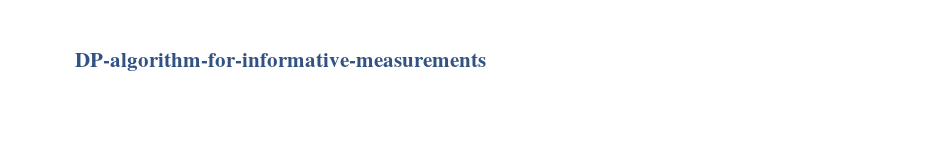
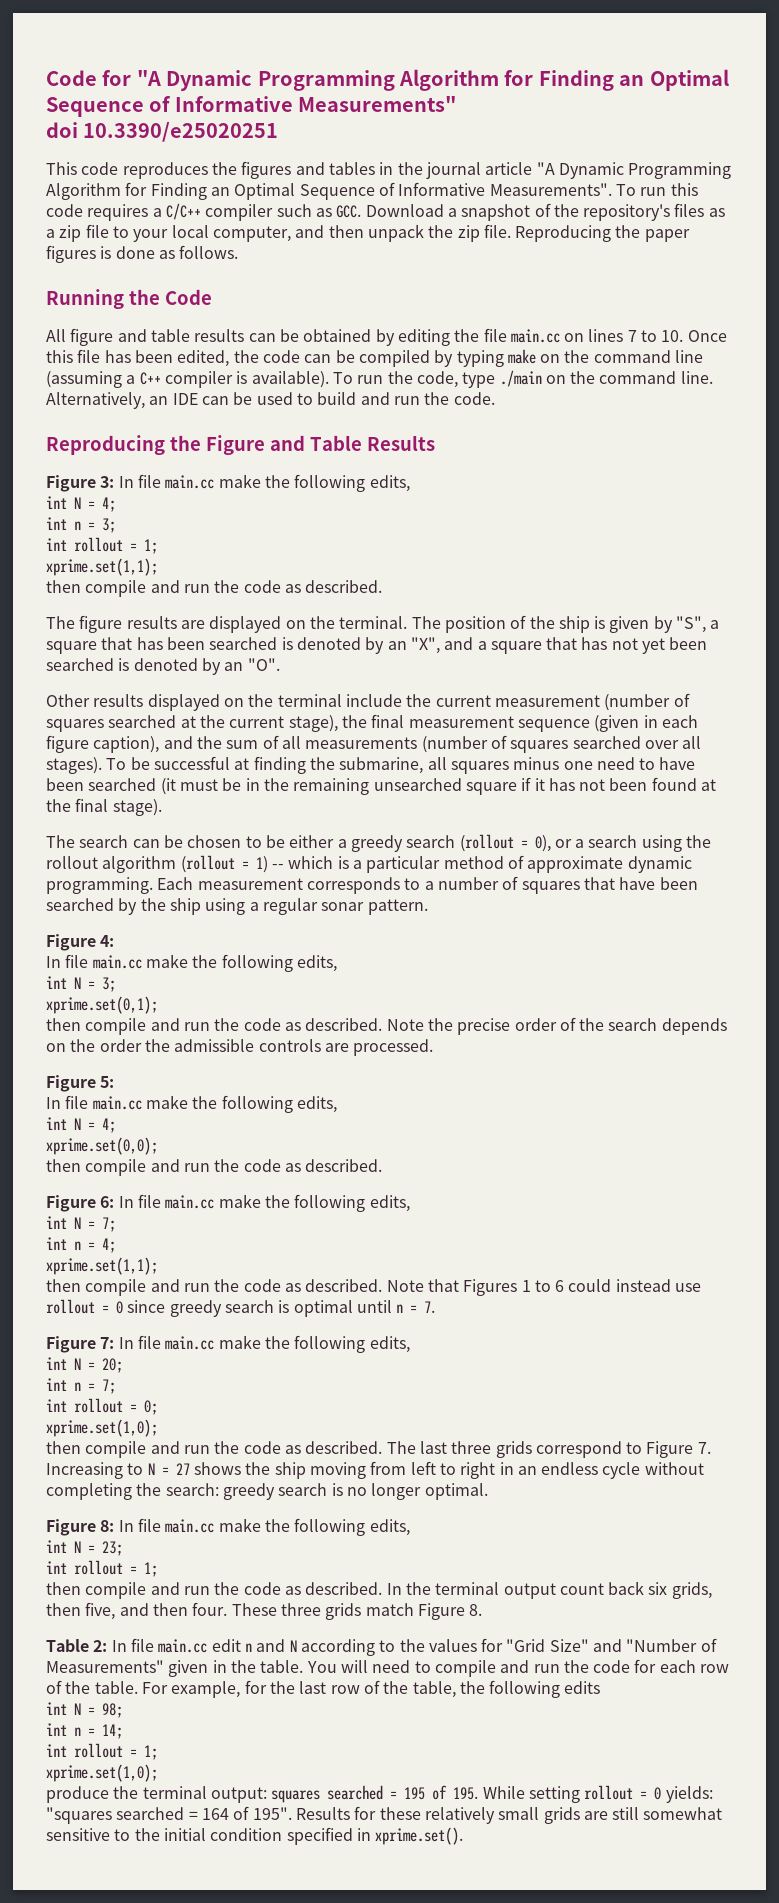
- DP-algorithm-for-informative-measurements
+ Code for "A Dynamic Programming Algorithm for Finding an Optimal Sequence of Informative Measurements"
+ doi 10.3390/e25020251
+ This code reproduces the figures and tables in the journal article "A Dynamic Programming Algorithm for Finding an Optimal Sequence of Informative Measurements". To run this code requires a C/C++ compiler such as GCC. Download a snapshot of the repository's files as a zip file to your local computer, and then unpack the zip file. Reproducing the paper figures is done as follows.
+ Running the Code
+ All figure and table results can be obtained by editing the file main.cc on lines 7 to 10. Once this file has been edited, the code can be compiled by typing make on the command line (assuming a C++ compiler is available). To run the code, type ./main on the command line. Alternatively, an IDE can be used to build and run the code.
+ Reproducing the Figure and Table Results
+ Figure 3: In file main.cc make the following edits,
+ int N = 4;
+ int n = 3;
+ int rollout = 1;
+ xprime.set(1,1);
+ then compile and run the code as described.
+ The figure results are displayed on the terminal. The position of the ship is given by "S", a square that has been searched is denoted by an "X", and a square that has not yet been searched is denoted by an "O".
+ Other results displayed on the terminal include the current measurement (number of squares searched at the current stage), the final measurement sequence (given in each figure caption), and the sum of all measurements (number of squares searched over all stages). To be successful at finding the submarine, all squares minus one need to have been searched (it must be in the remaining unsearched square if it has not been found at the final stage).
+ The search can be chosen to be either a greedy search (rollout = 0), or a search using the rollout algorithm (rollout = 1) -- which is a particular method of approximate dynamic programming. Each measurement corresponds to a number of squares that have been searched by the ship using a regular sonar pattern.
+ Figure 4:
+ In file main.cc make the following edits,
+ int N = 3;
+ xprime.set(0,1);
+ then compile and run the code as described. Note the precise order of the search depends on the order the admissible controls are processed.
+ Figure 5:
+ In file main.cc make the following edits,
+ int N = 4;
+ xprime.set(0,0);
+ then compile and run the code as described.
+ Figure 6: In file main.cc make the following edits,
+ int N = 7;
+ int n = 4;
+ xprime.set(1,1);
+ then compile and run the code as described. Note that Figures 1 to 6 could instead use rollout = 0 since greedy search is optimal until n = 7.
+ Figure 7: In file main.cc make the following edits,
+ int N = 20;
+ int n = 7;
+ int rollout = 0;
+ xprime.set(1,0);
+ then compile and run the code as described. The last three grids correspond to Figure 7. Increasing to N = 27 shows the ship moving from left to right in an endless cycle without completing the search: greedy search is no longer optimal.
+ Figure 8: In file main.cc make the following edits,
+ int N = 23;
+ int rollout = 1;
+ then compile and run the code as described. In the terminal output count back six grids, then five, and then four. These three grids match Figure 8.
+ Table 2: In file main.cc edit n and N according to the values for "Grid Size" and "Number of Measurements" given in the table. You will need to compile and run the code for each row of the table. For example, for the last row of the table, the following edits
+ int N = 98;
+ int n = 14;
+ int rollout = 1;
+ xprime.set(1,0);
+ produce the terminal output: squares searched = 195 of 195. While setting rollout = 0 yields: "squares searched = 164 of 195". Results for these relatively small grids are still somewhat sensitive to the initial condition specified in xprime.set().

